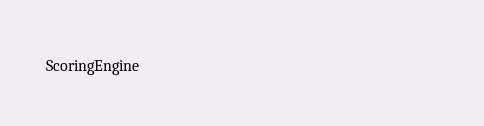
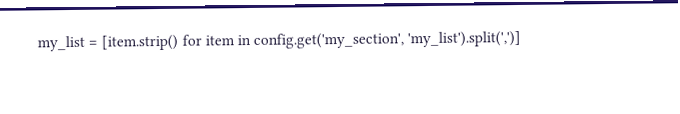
- ScoringEngine
+ my_list = [item.strip() for item in config.get('my_section', 'my_list').split(',')]

